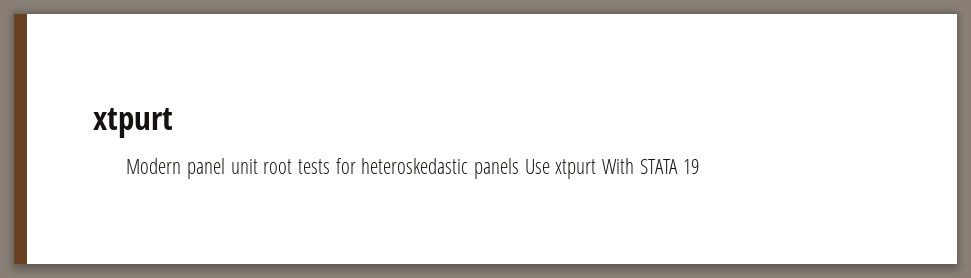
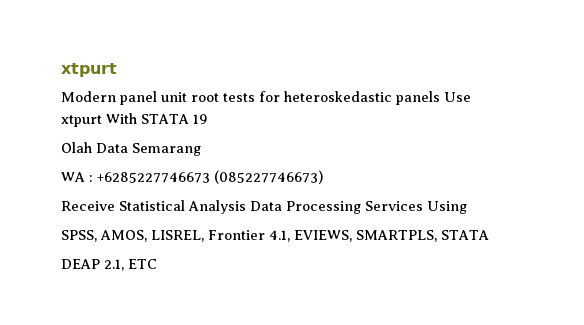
+ Olah Data Semarang
+ WA : +6285227746673 (085227746673)
+ Receive Statistical Analysis Data Processing Services Using
+ SPSS, AMOS, LISREL, Frontier 4.1, EVIEWS, SMARTPLS, STATA
+ DEAP 2.1, ETC

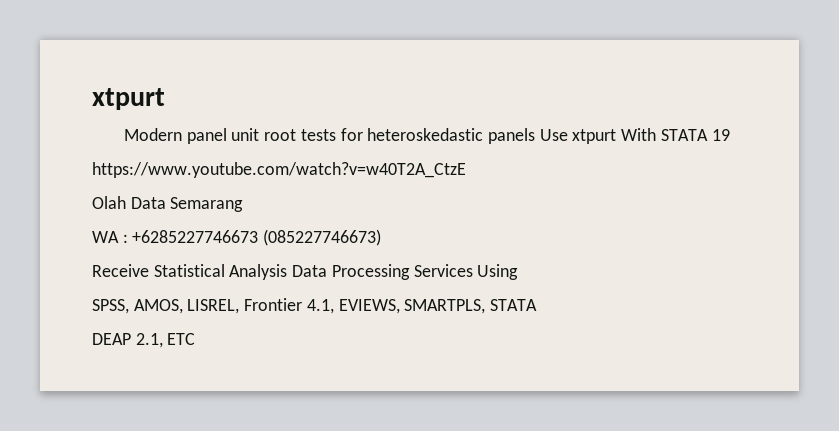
+ https://www.youtube.com/watch?v=w40T2A_CtzE

